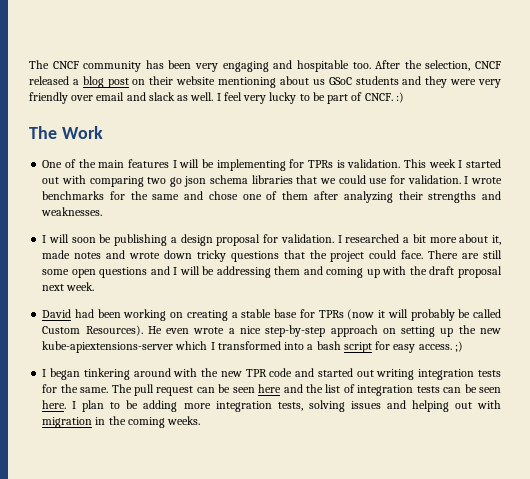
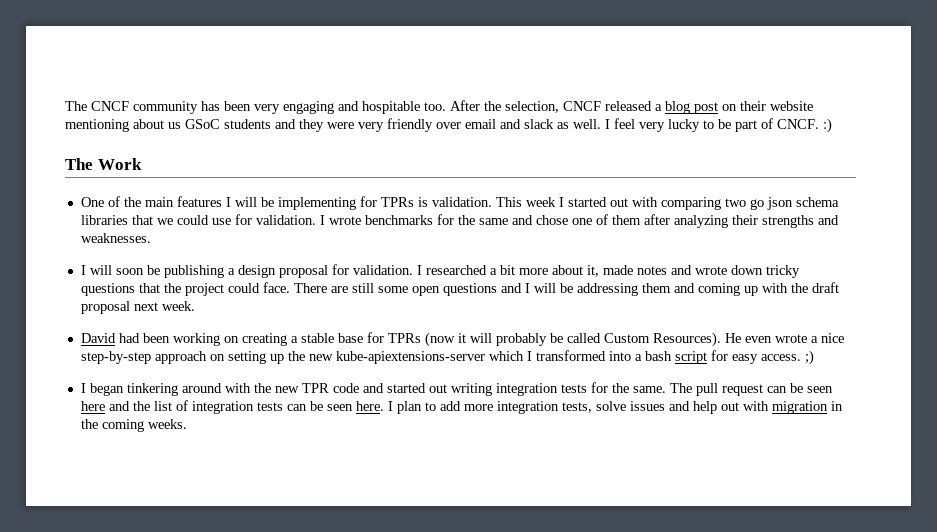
- I plan to be adding more integration tests, solving issues and helping out with migration in the coming weeks.
+ I plan to add more integration tests, solve issues and help out with migration in the coming weeks.

